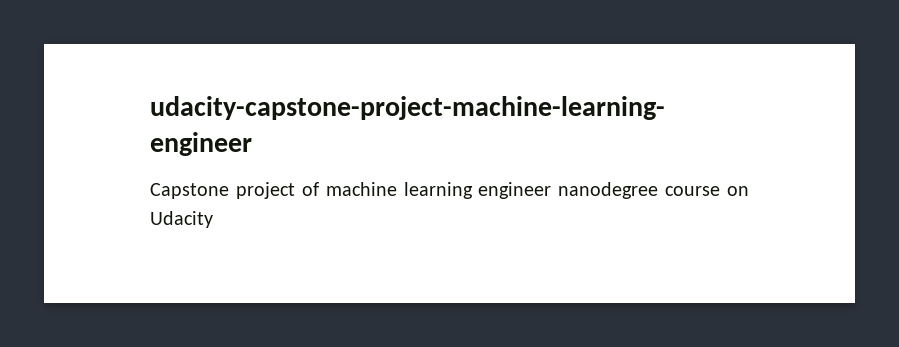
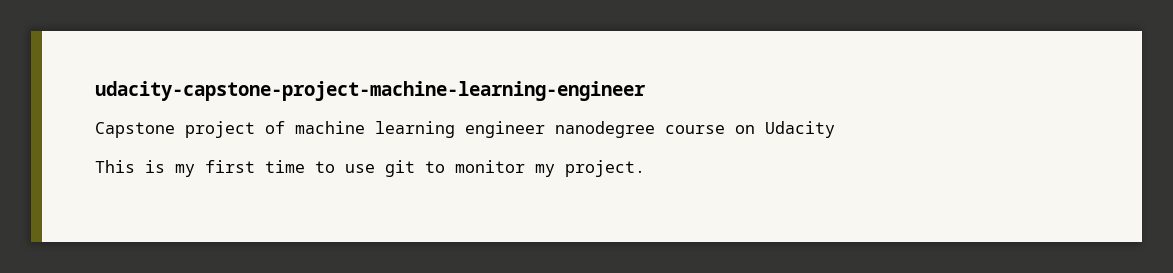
+ This is my first time to use git to monitor my project.

